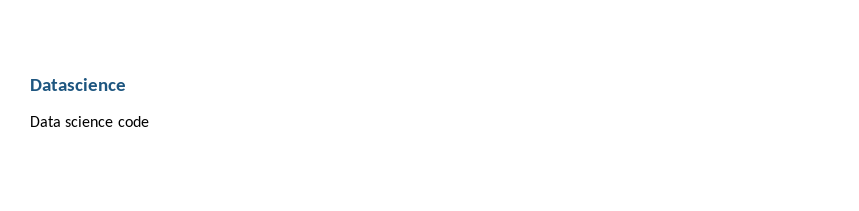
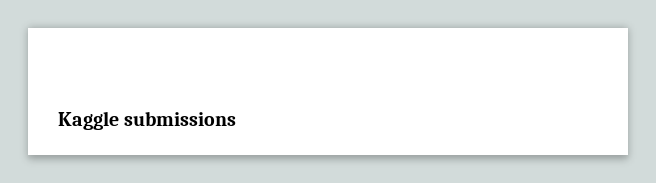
- Datascience
- Data science code
+ Kaggle submissions

